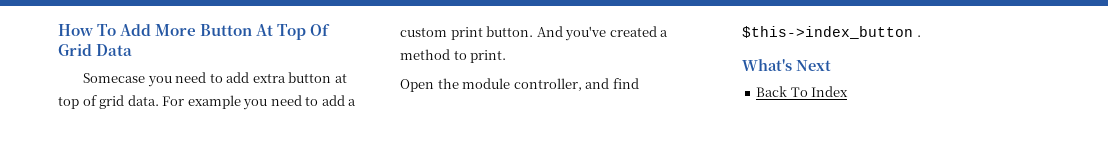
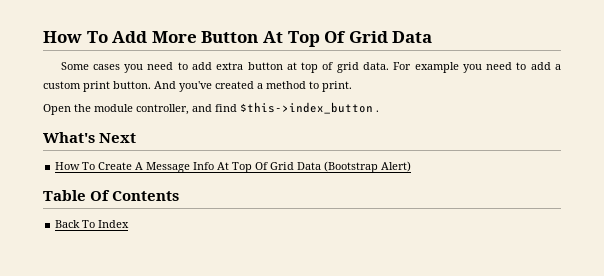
- Somecase you need to add extra button at top of grid data.
+ Some cases you need to add extra button at top of grid data.
+ How To Create A Message Info At Top Of Grid Data (Bootstrap Alert)
+ Table Of Contents

